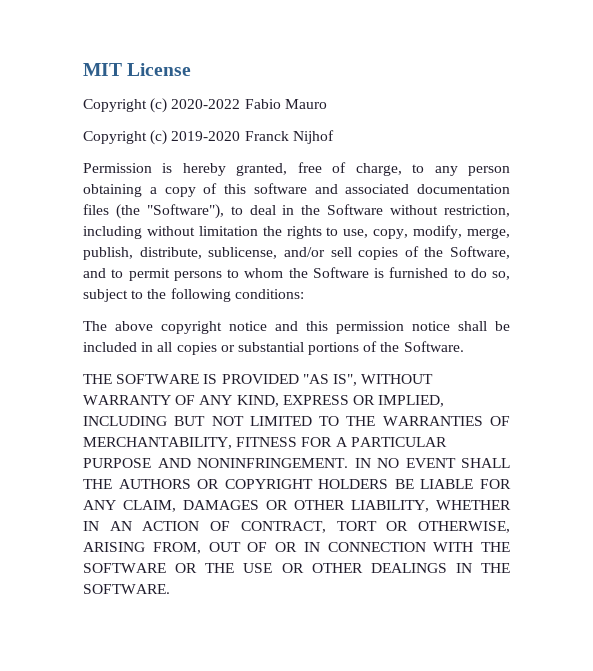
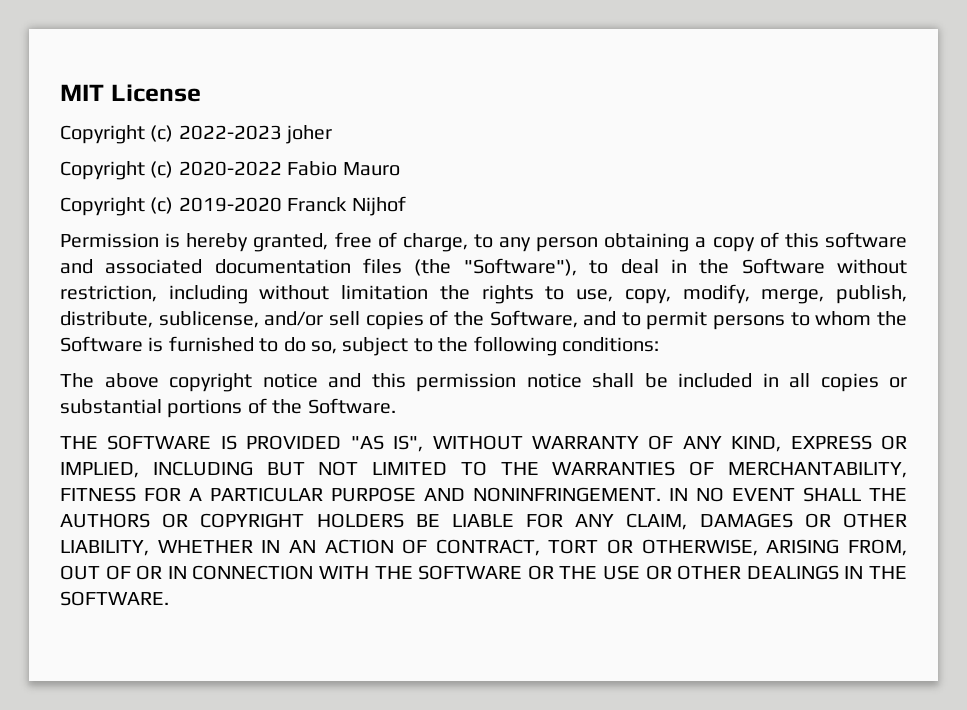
+ Copyright (c) 2022-2023 joher

